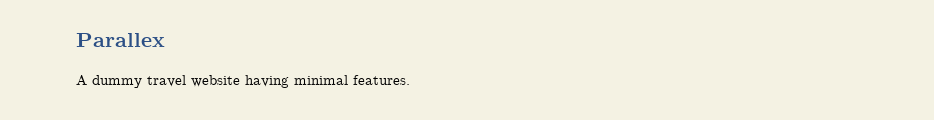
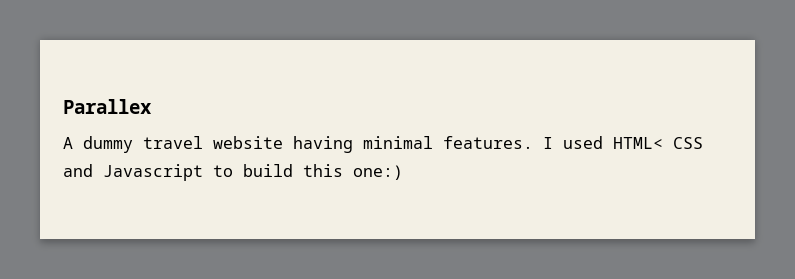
+ I used HTML< CSS and Javascript to build this one:)

